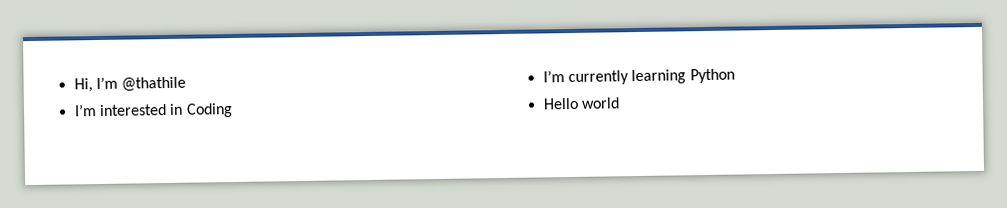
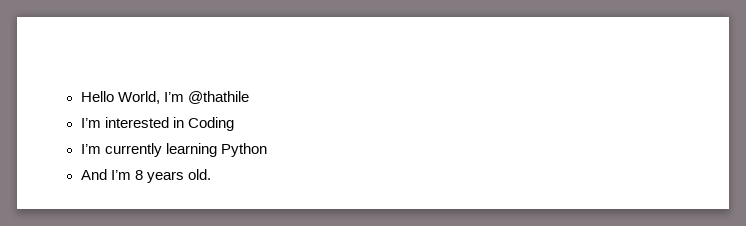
- Hi, I’m @thathile
+ Hello World, I’m @thathile
- Hello world
+ And I’m 8 years old.

